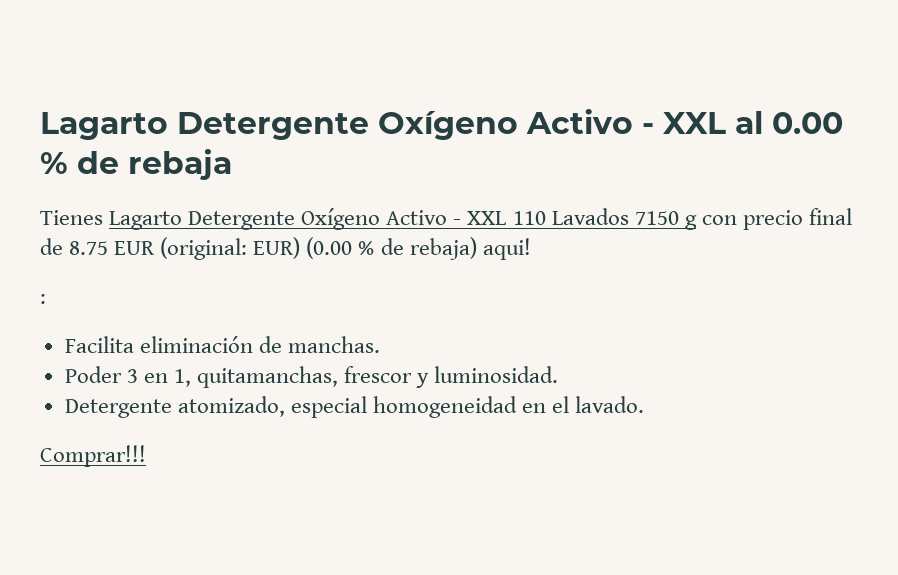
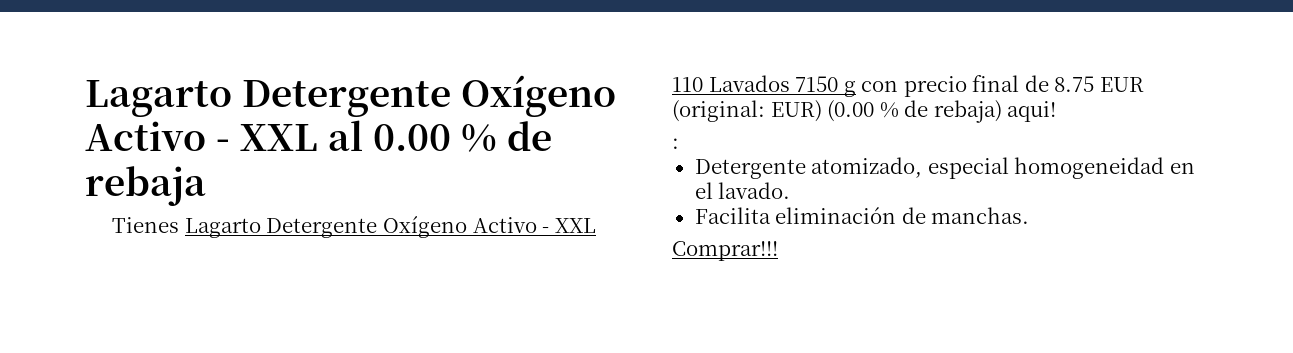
- Facilita eliminación de manchas.
- Poder 3 en 1, quitamanchas, frescor y luminosidad.
+ Facilita eliminación de manchas.

